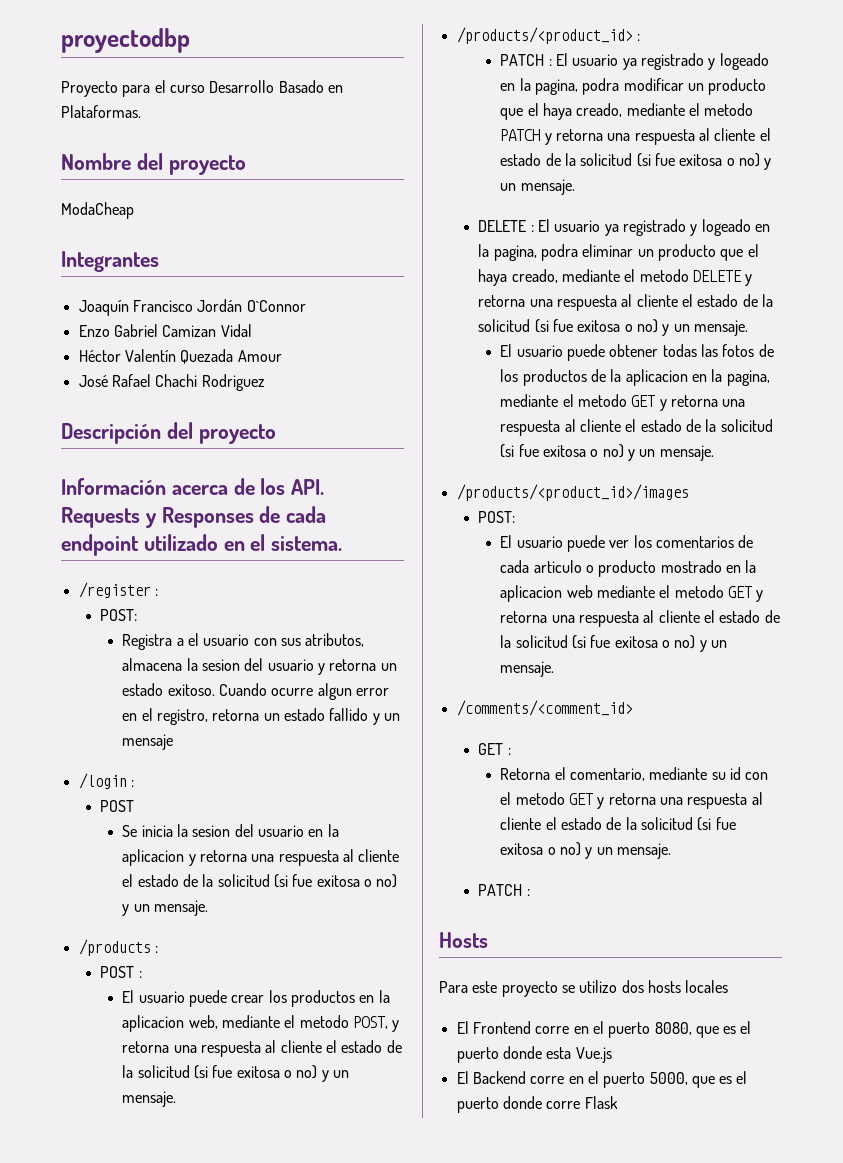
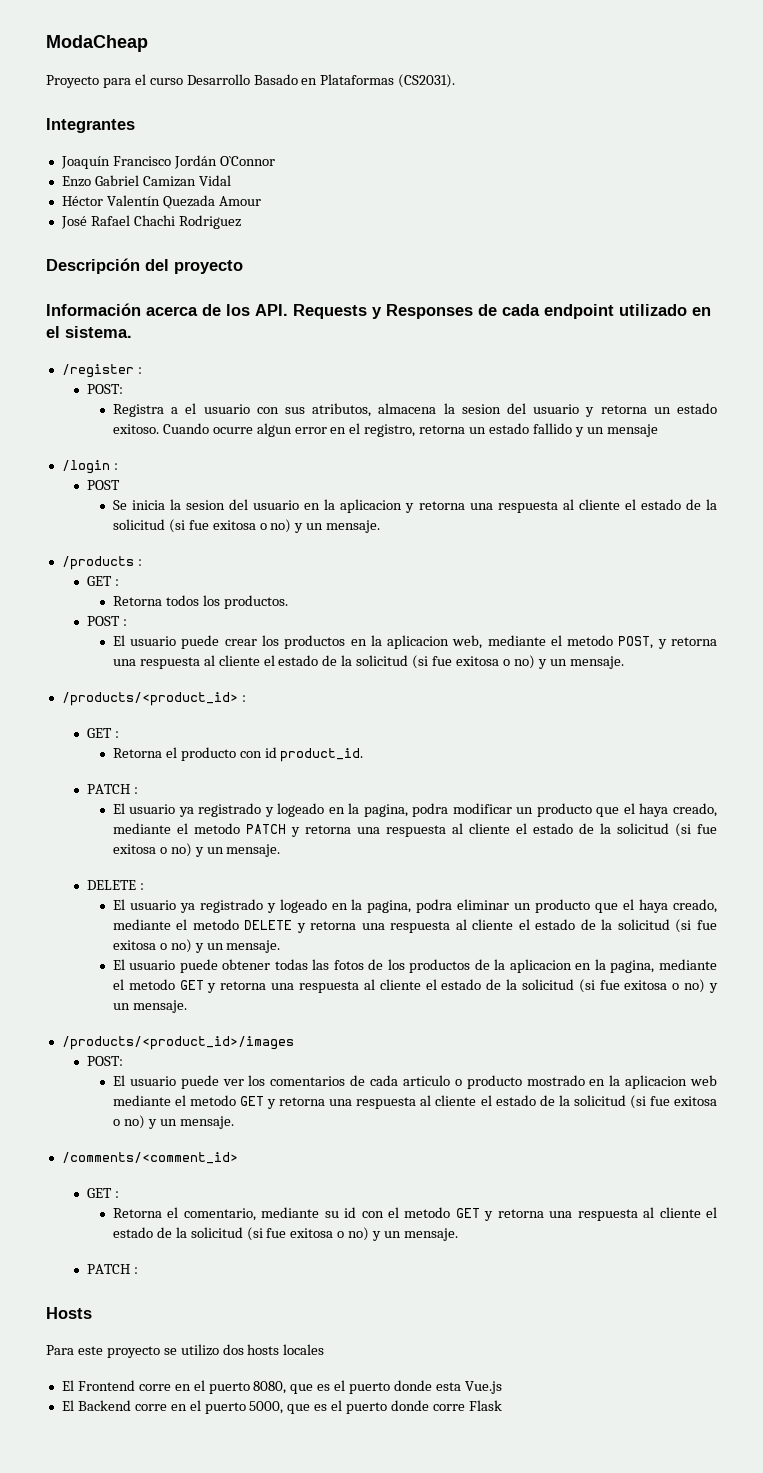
- proyectodbp
+ ModaCheap
- Proyecto para el curso Desarrollo Basado en Plataformas.
- Nombre del proyecto
- ModaCheap
+ Proyecto para el curso Desarrollo Basado en Plataformas (CS2031).
  /products :
+ GET :
+ Retorna todos los productos.
  /products/<product_id> :
- PATCH : El usuario ya registrado y logeado en la pagina, podra modificar un producto que el haya creado, mediante el metodo PATCH y retorna una respuesta al cliente el estado de la solicitud (si fue exitosa o no) y un mensaje.
+ GET :
+ Retorna el producto con id product_id.
+ PATCH :
+ El usuario ya registrado y logeado en la pagina, podra modificar un producto que el haya creado, mediante el metodo PATCH y retorna una respuesta al cliente el estado de la solicitud (si fue exitosa o no) y un mensaje.
- DELETE : El usuario ya registrado y logeado en la pagina, podra eliminar un producto que el haya creado, mediante el metodo DELETE y retorna una respuesta al cliente el estado de la solicitud (si fue exitosa o no) y un mensaje.
+ DELETE :
+ El usuario ya registrado y logeado en la pagina, podra eliminar un producto que el haya creado, mediante el metodo DELETE y retorna una respuesta al cliente el estado de la solicitud (si fue exitosa o no) y un mensaje.

